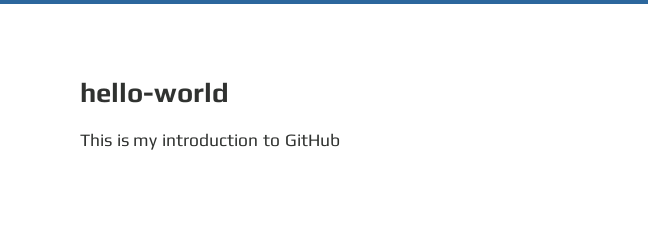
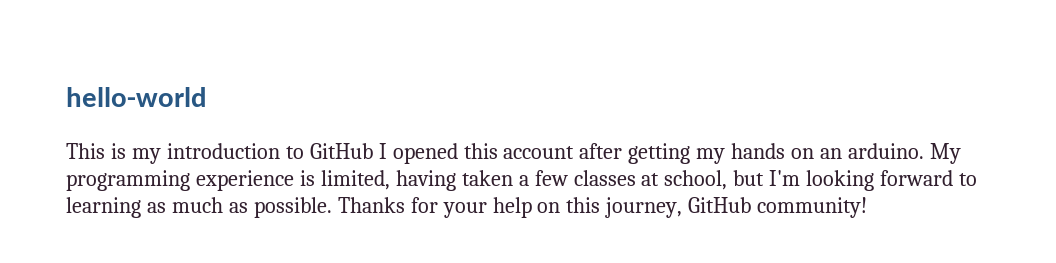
- This is my introduction to GitHub
+ This is my introduction to GitHub I opened this account after getting my hands on an arduino. My programming experience is limited, having taken a few classes at school, but I'm looking forward to learning as much as possible. Thanks for your help on this journey, GitHub community!

